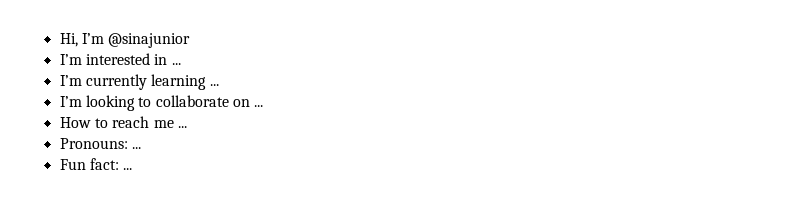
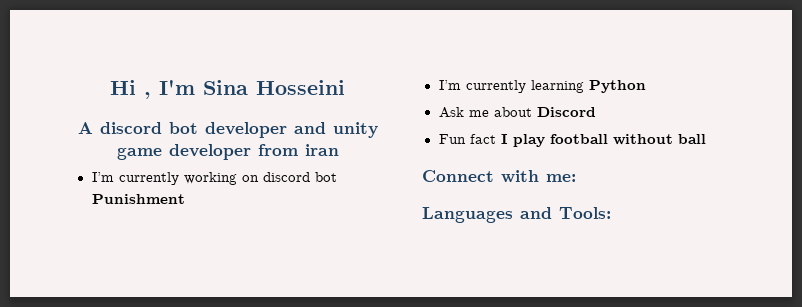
- Hi, I’m @sinajunior
- I’m interested in ...
- I’m currently learning ...
- I’m looking to collaborate on ...
- How to reach me ...
- Pronouns: ...
- Fun fact: ...
+ Hi , I'm Sina Hosseini
+ A discord bot developer and unity game developer from iran
+ I’m currently working on discord bot Punishment
+ I’m currently learning Python
+ Ask me about Discord
+ Fun fact I play football without ball
+ Connect with me:
+ Languages and Tools:

